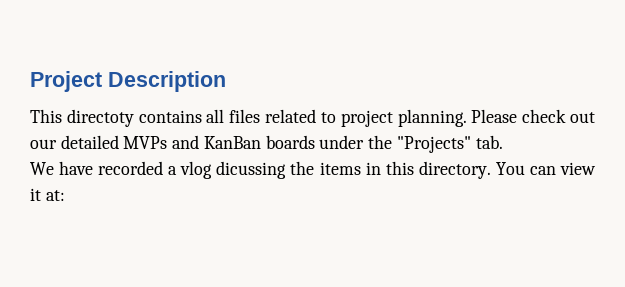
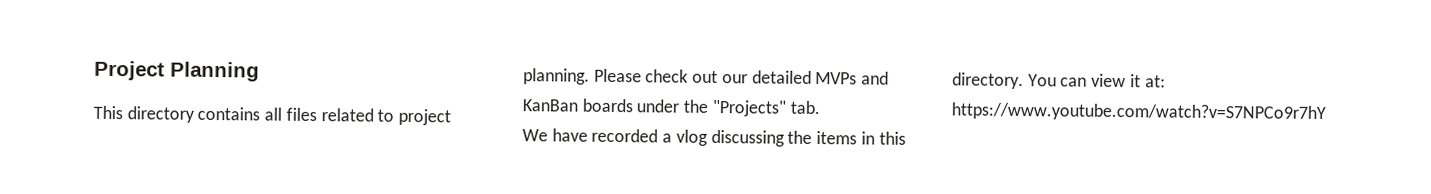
- Project Description
+ Project Planning
- This directoty contains all files related to project planning.
+ This directory contains all files related to project planning.
- We have recorded a vlog dicussing the items in this directory.
+ We have recorded a vlog discussing the items in this directory.
- You can view it at:
+ You can view it at: https://www.youtube.com/watch?v=S7NPCo9r7hY

